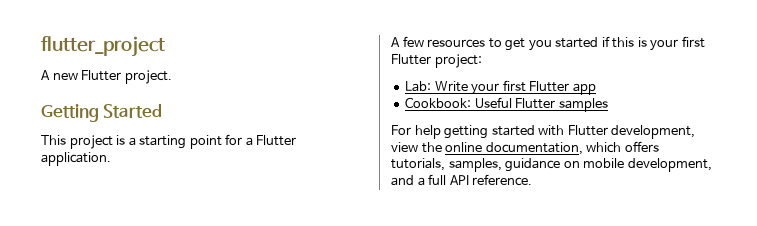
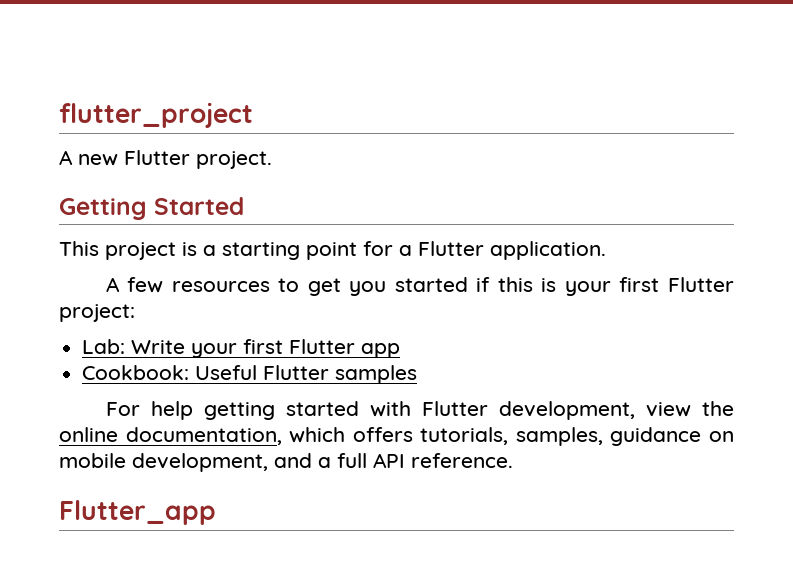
+ Flutter_app

